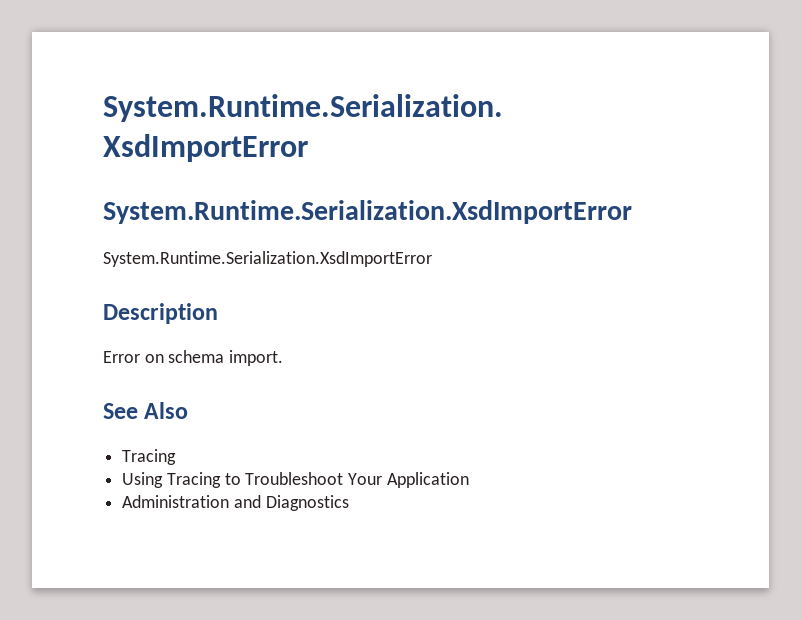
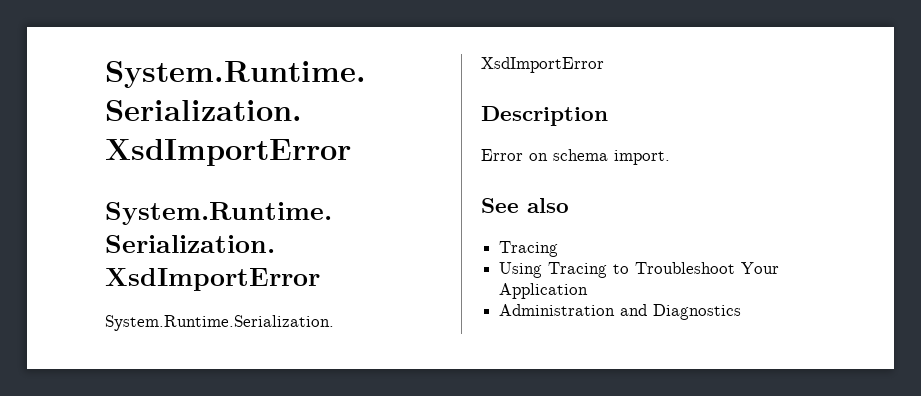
- See Also
+ See also

